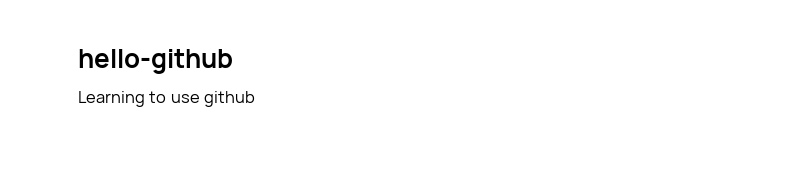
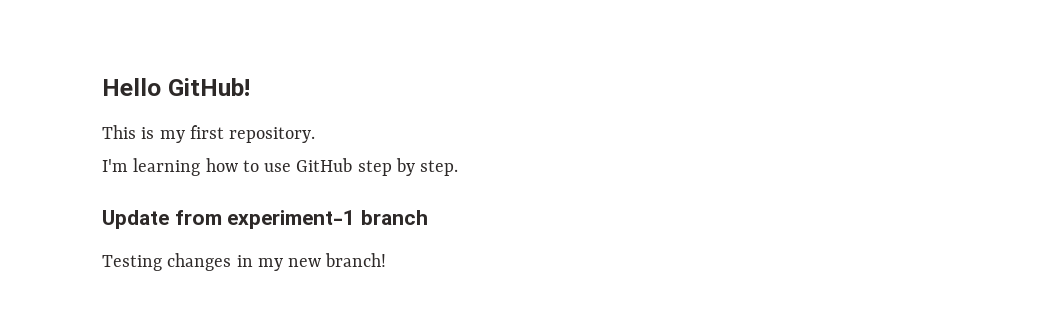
- hello-github
- Learning to use github
+ Hello GitHub!
+ This is my first repository.
+ I'm learning how to use GitHub step by step.
+ Update from experiment-1 branch
+ Testing changes in my new branch!

